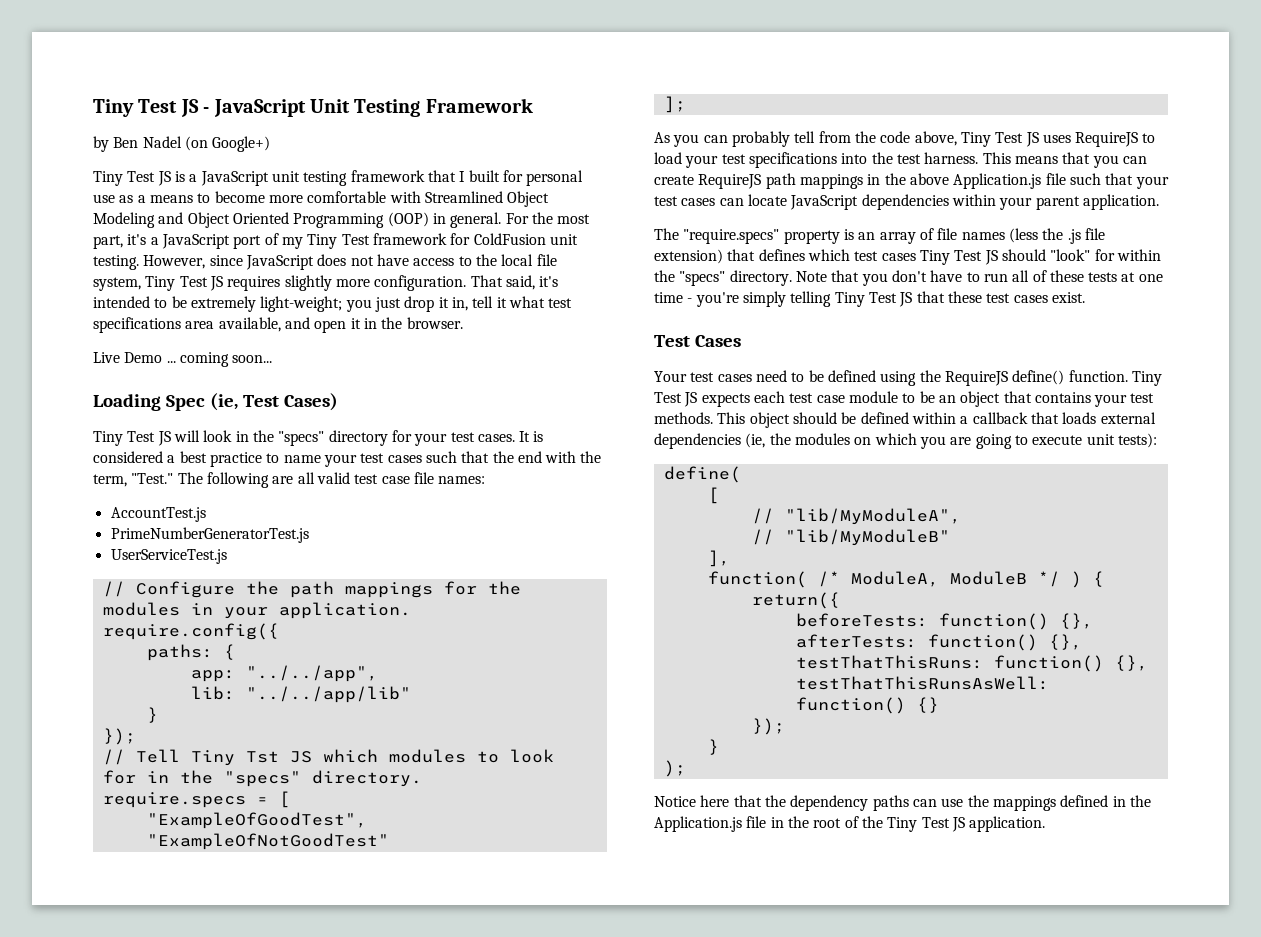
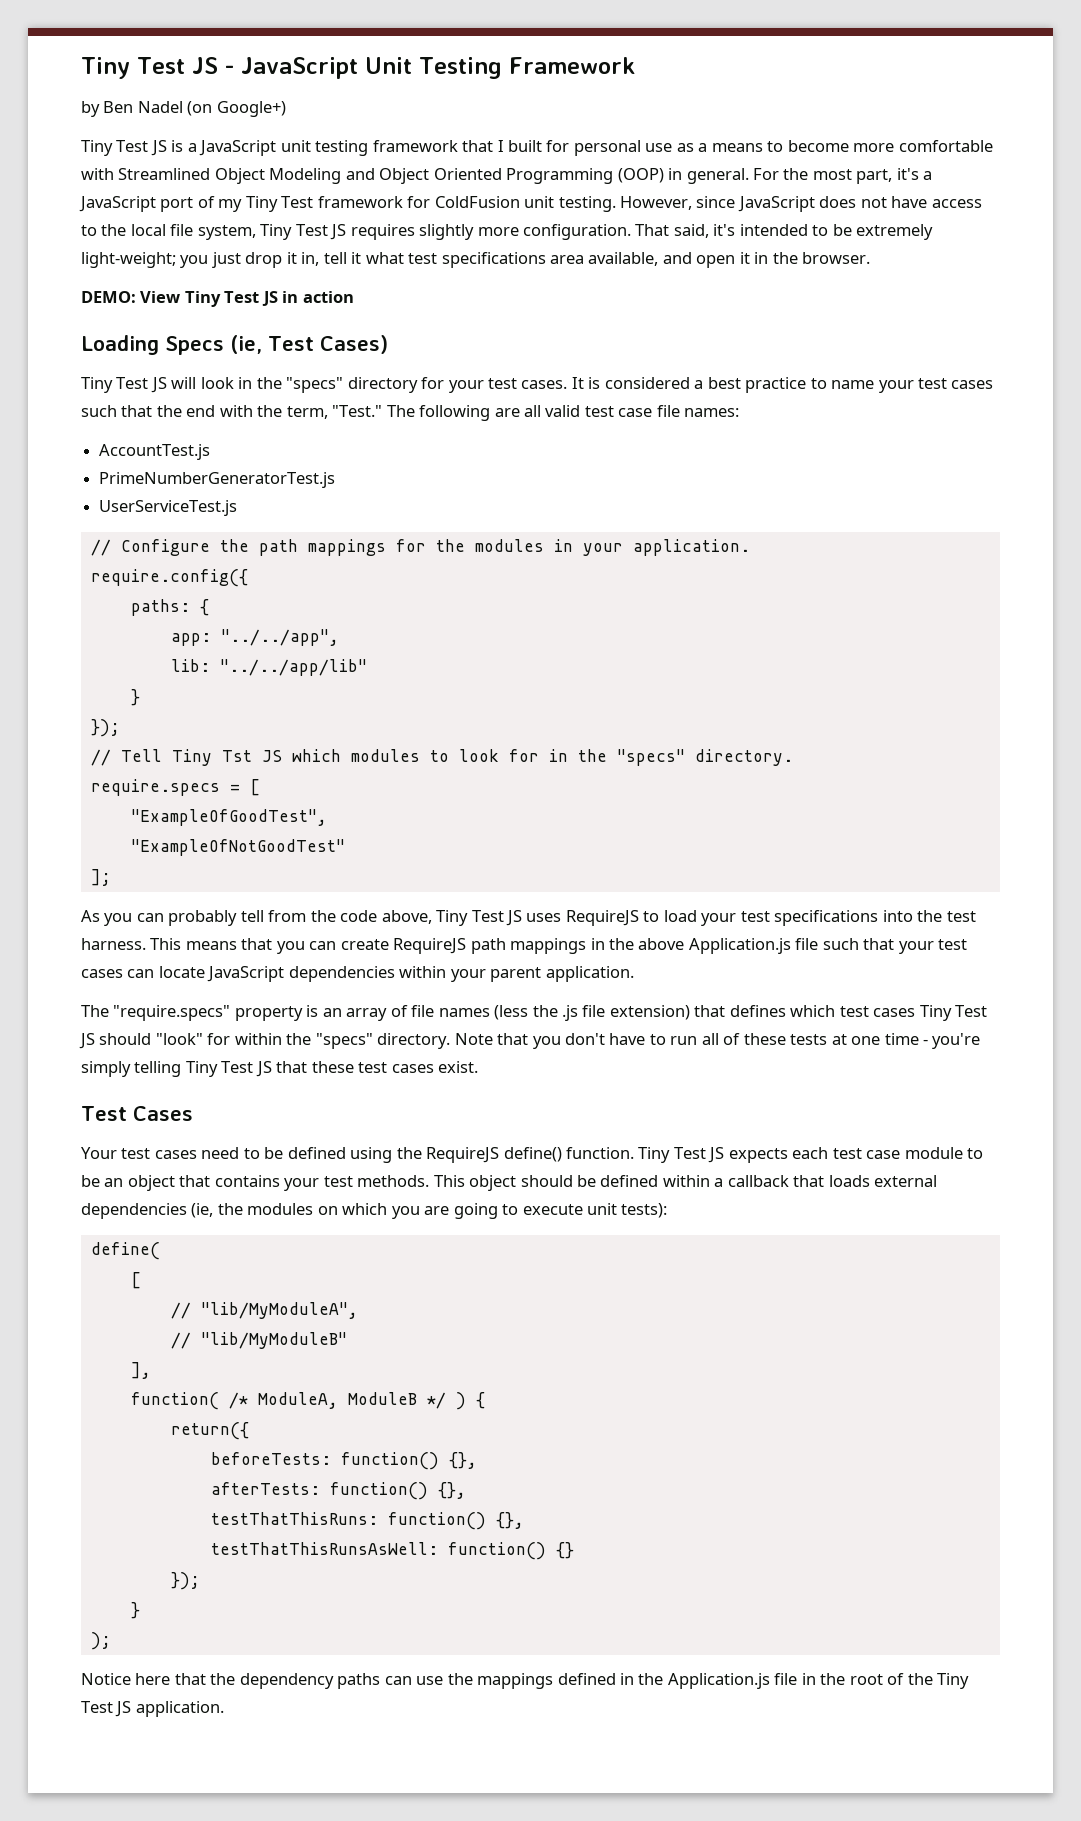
- Live Demo ... coming soon...
+ DEMO: View Tiny Test JS in action
- Loading Spec (ie, Test Cases)
+ Loading Specs (ie, Test Cases)

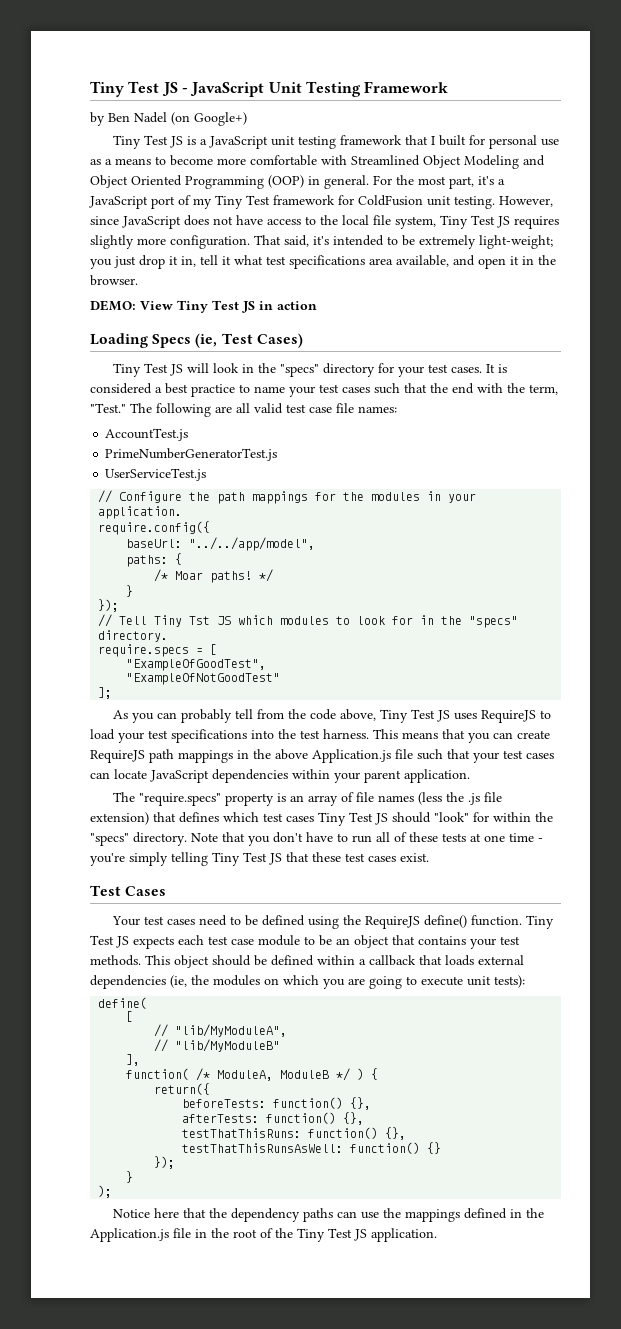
+ baseUrl: "../../app/model",
- app: "../../app",
- lib: "../../app/lib"
+ /* Moar paths! */

